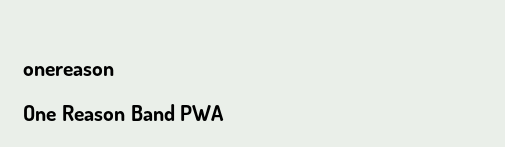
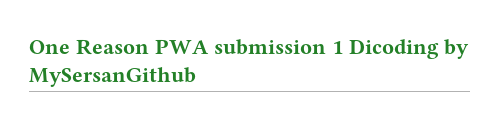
- onereason
- One Reason Band PWA
+ One Reason PWA submission 1 Dicoding by MySersanGithub

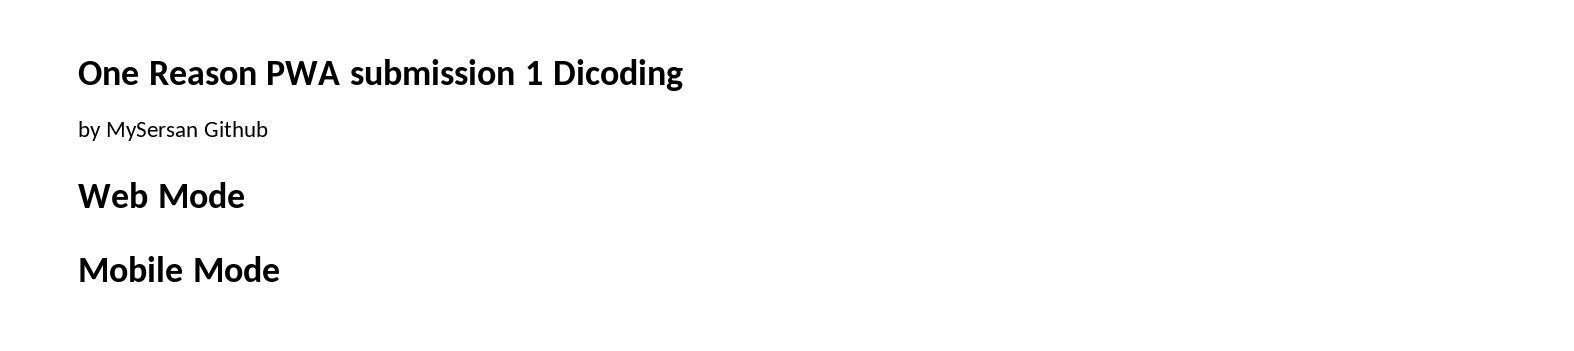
- One Reason PWA submission 1 Dicoding by MySersanGithub
+ One Reason PWA submission 1 Dicoding
+ by MySersan Github
+ Web Mode
+ Mobile Mode

